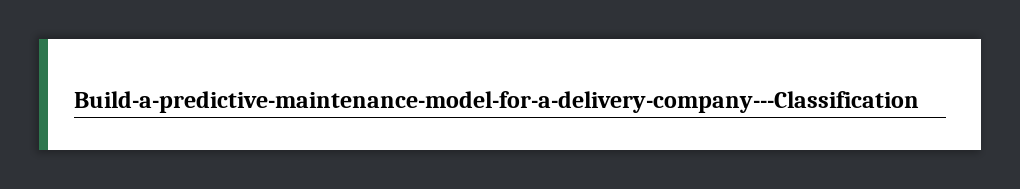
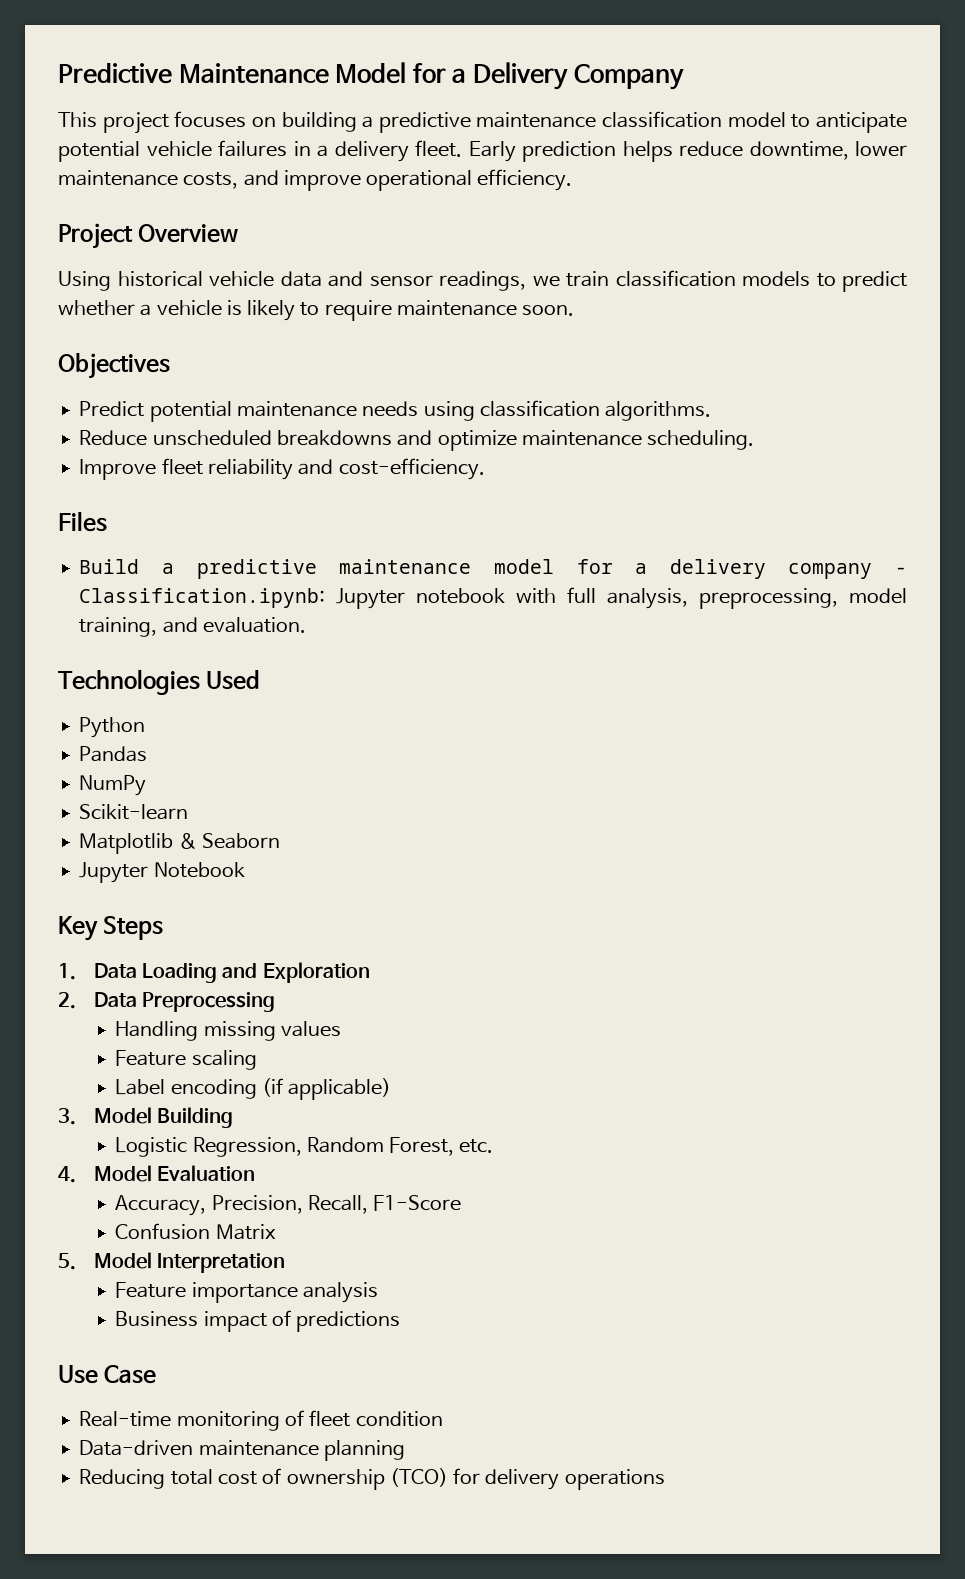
- Build-a-predictive-maintenance-model-for-a-delivery-company---Classification
+ Predictive Maintenance Model for a Delivery Company
+ This project focuses on building a predictive maintenance classification model to anticipate potential vehicle failures in a delivery fleet. Early prediction helps reduce downtime, lower maintenance costs, and improve operational efficiency.
+ Project Overview
+ Using historical vehicle data and sensor readings, we train classification models to predict whether a vehicle is likely to require maintenance soon.
+ Objectives
+ Predict potential maintenance needs using classification algorithms.
+ Reduce unscheduled breakdowns and optimize maintenance scheduling.
+ Improve fleet reliability and cost-efficiency.
+ Files
+ Build a predictive maintenance model for a delivery company - Classification.ipynb: Jupyter notebook with full analysis, preprocessing, model training, and evaluation.
+ Technologies Used
+ Python
+ Pandas
+ NumPy
+ Scikit-learn
+ Matplotlib & Seaborn
+ Jupyter Notebook
+ Key Steps
+ 1. Data Loading and Exploration
+ 2. Data Preprocessing
+ Handling missing values
+ Feature scaling
+ Label encoding (if applicable)
+ 3. Model Building
+ Logistic Regression, Random Forest, etc.
+ 4. Model Evaluation
+ Accuracy, Precision, Recall, F1-Score
+ Confusion Matrix
+ 5. Model Interpretation
+ Feature importance analysis
+ Business impact of predictions
+ Use Case
+ Real-time monitoring of fleet condition
+ Data-driven maintenance planning
+ Reducing total cost of ownership (TCO) for delivery operations

